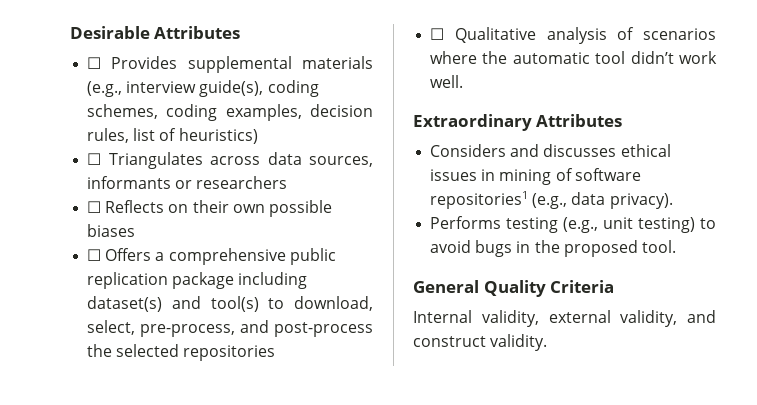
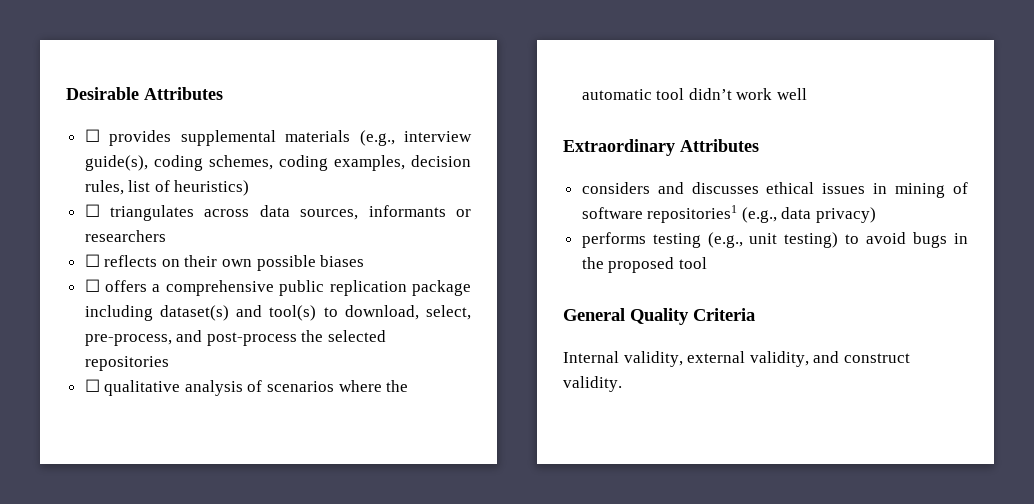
- ☐ Provides supplemental materials (e.g., interview guide(s), coding schemes, coding examples, decision rules, list of heuristics)
+ ☐ provides supplemental materials (e.g., interview guide(s), coding schemes, coding examples, decision rules, list of heuristics)
- ☐ Triangulates across data sources, informants or researchers
+ ☐ triangulates across data sources, informants or researchers
- ☐ Reflects on their own possible biases
+ ☐ reflects on their own possible biases
- ☐ Offers a comprehensive public replication package including dataset(s) and tool(s) to download, select, pre-process, and post-process the selected repositories
+ ☐ offers a comprehensive public replication package including dataset(s) and tool(s) to download, select, pre-process, and post-process the selected repositories
- ☐ Qualitative analysis of scenarios where the automatic tool didn’t work well.
+ ☐ qualitative analysis of scenarios where the automatic tool didn’t work well
- Considers and discusses ethical issues in mining of software repositories1 (e.g., data privacy).
- Performs testing (e.g., unit testing) to avoid bugs in the proposed tool.
+ considers and discusses ethical issues in mining of software repositories1 (e.g., data privacy)
+ performs testing (e.g., unit testing) to avoid bugs in the proposed tool

